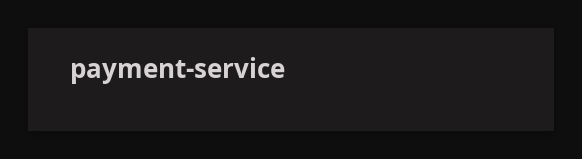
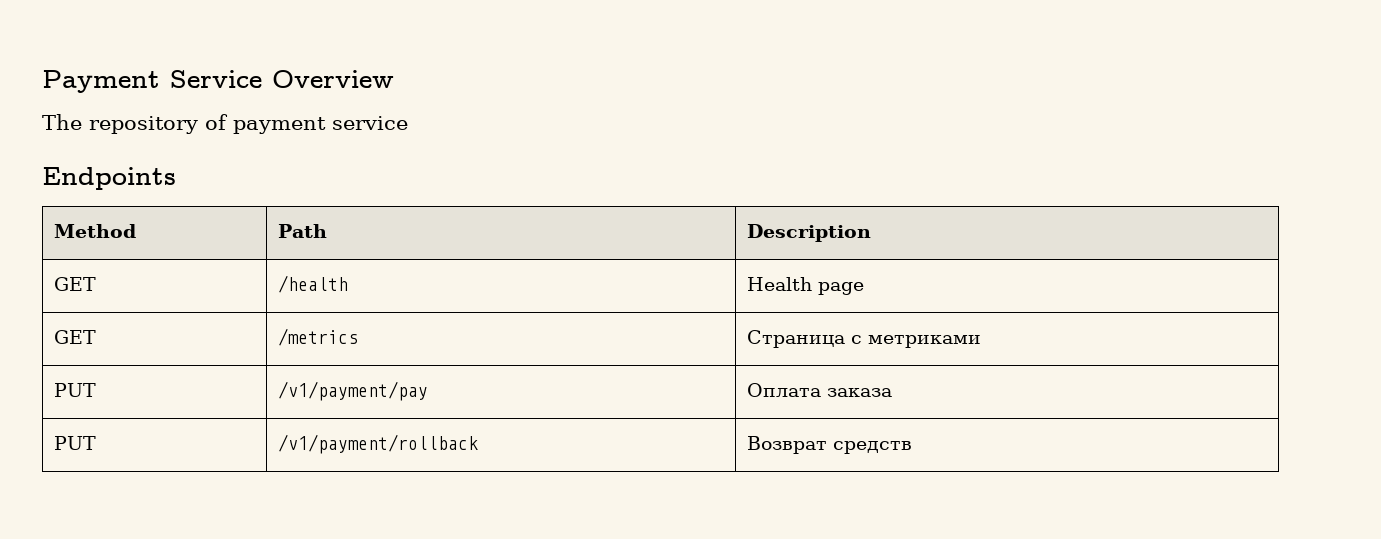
- payment-service
+ Payment Service Overview
+ The repository of payment service
+ Endpoints
+ Method | Path | Description
+ GET | /health | Health page
+ GET | /metrics | Страница с метриками
+ PUT | /v1/payment/pay | Оплата заказа
+ PUT | /v1/payment/rollback | Возврат средств

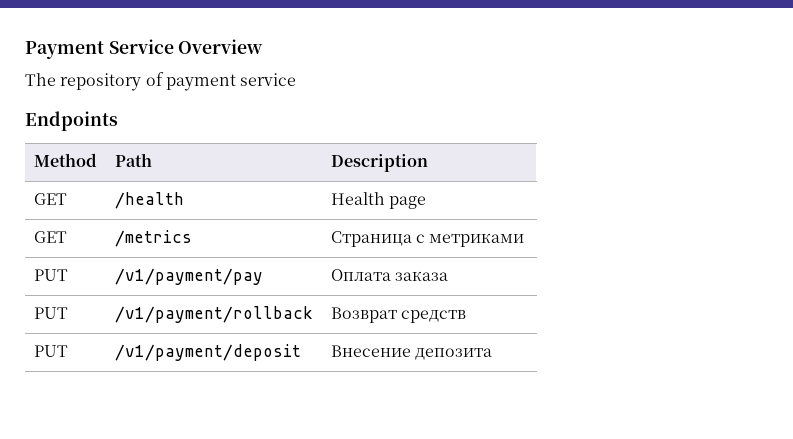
+ PUT | /v1/payment/deposit | Внесение депозита

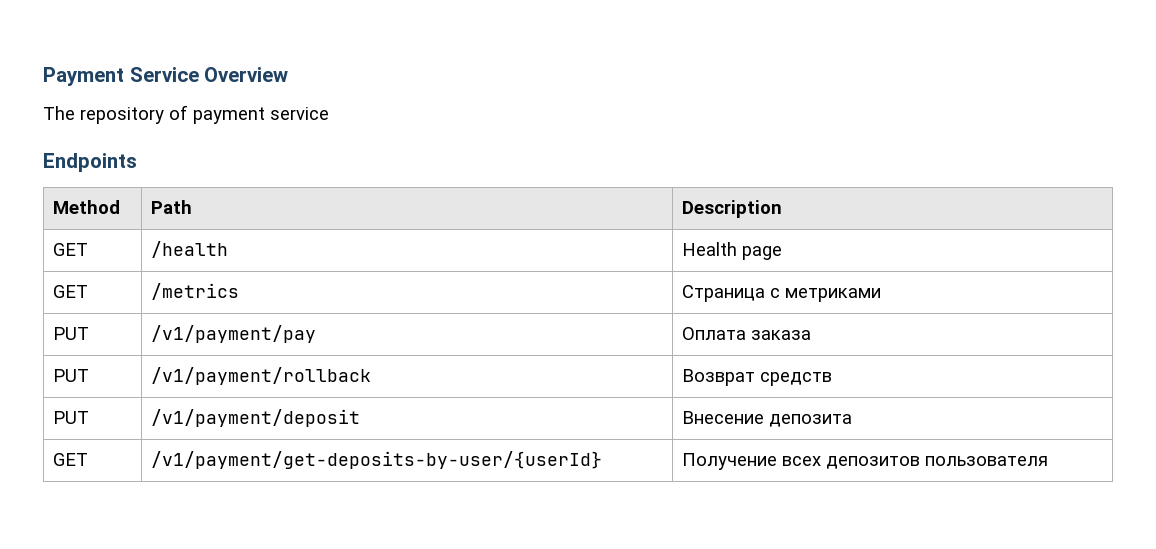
+ GET | /v1/payment/get-deposits-by-user/{userId} | Получение всех депозитов пользователя

